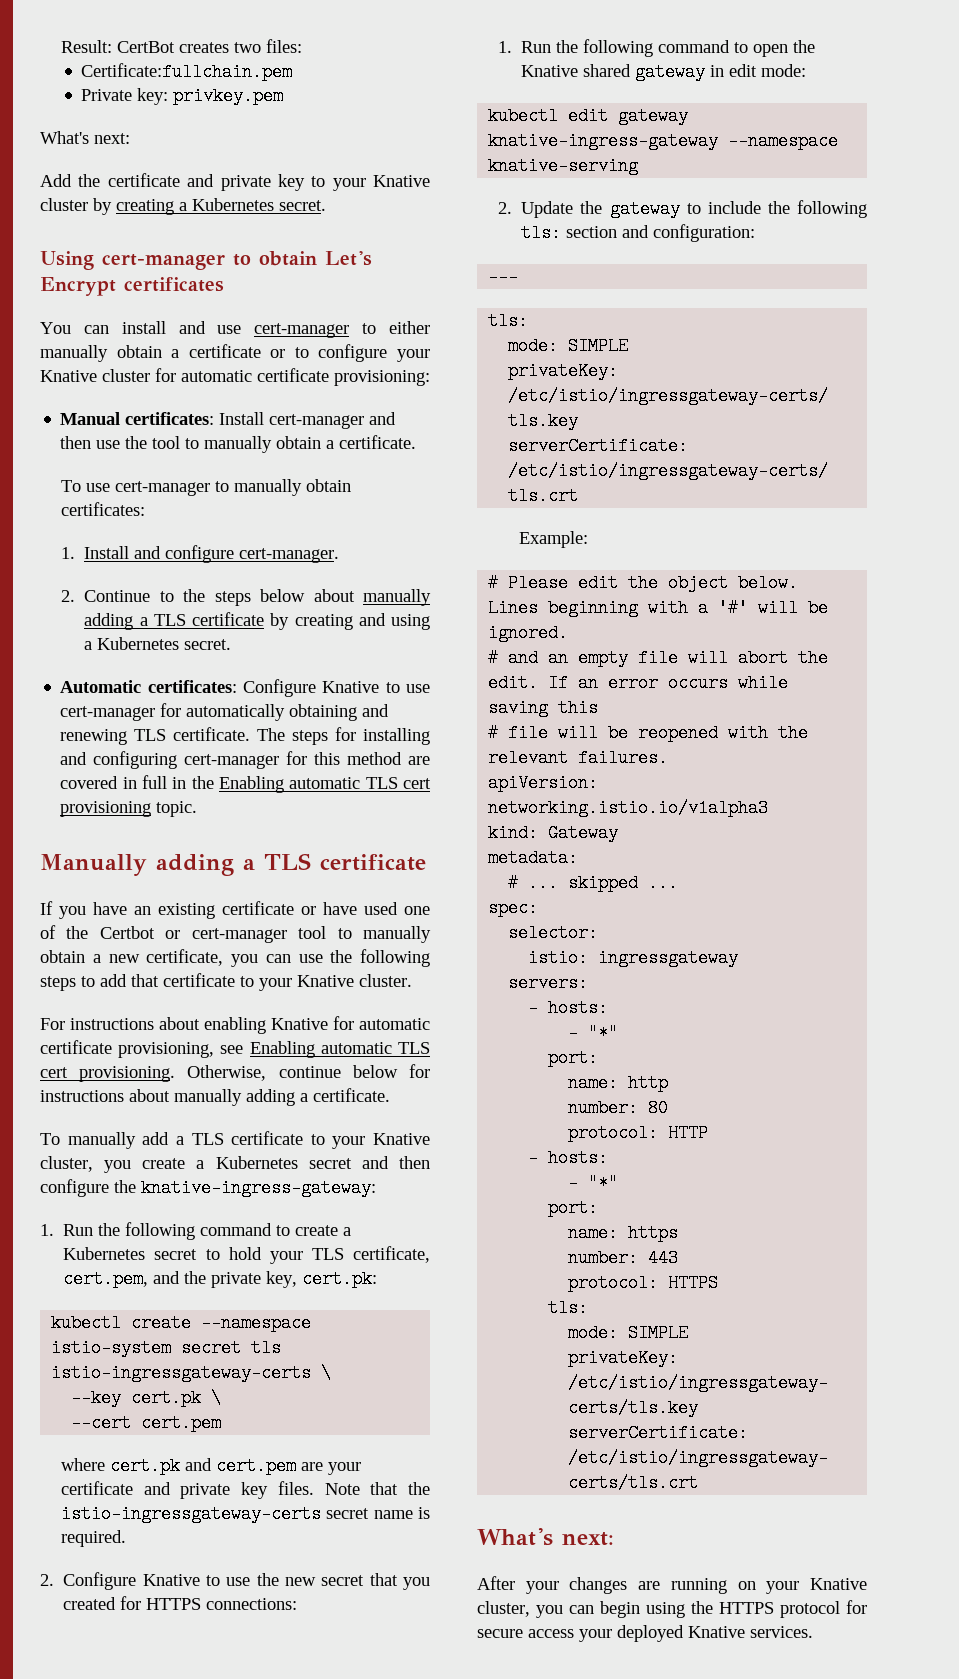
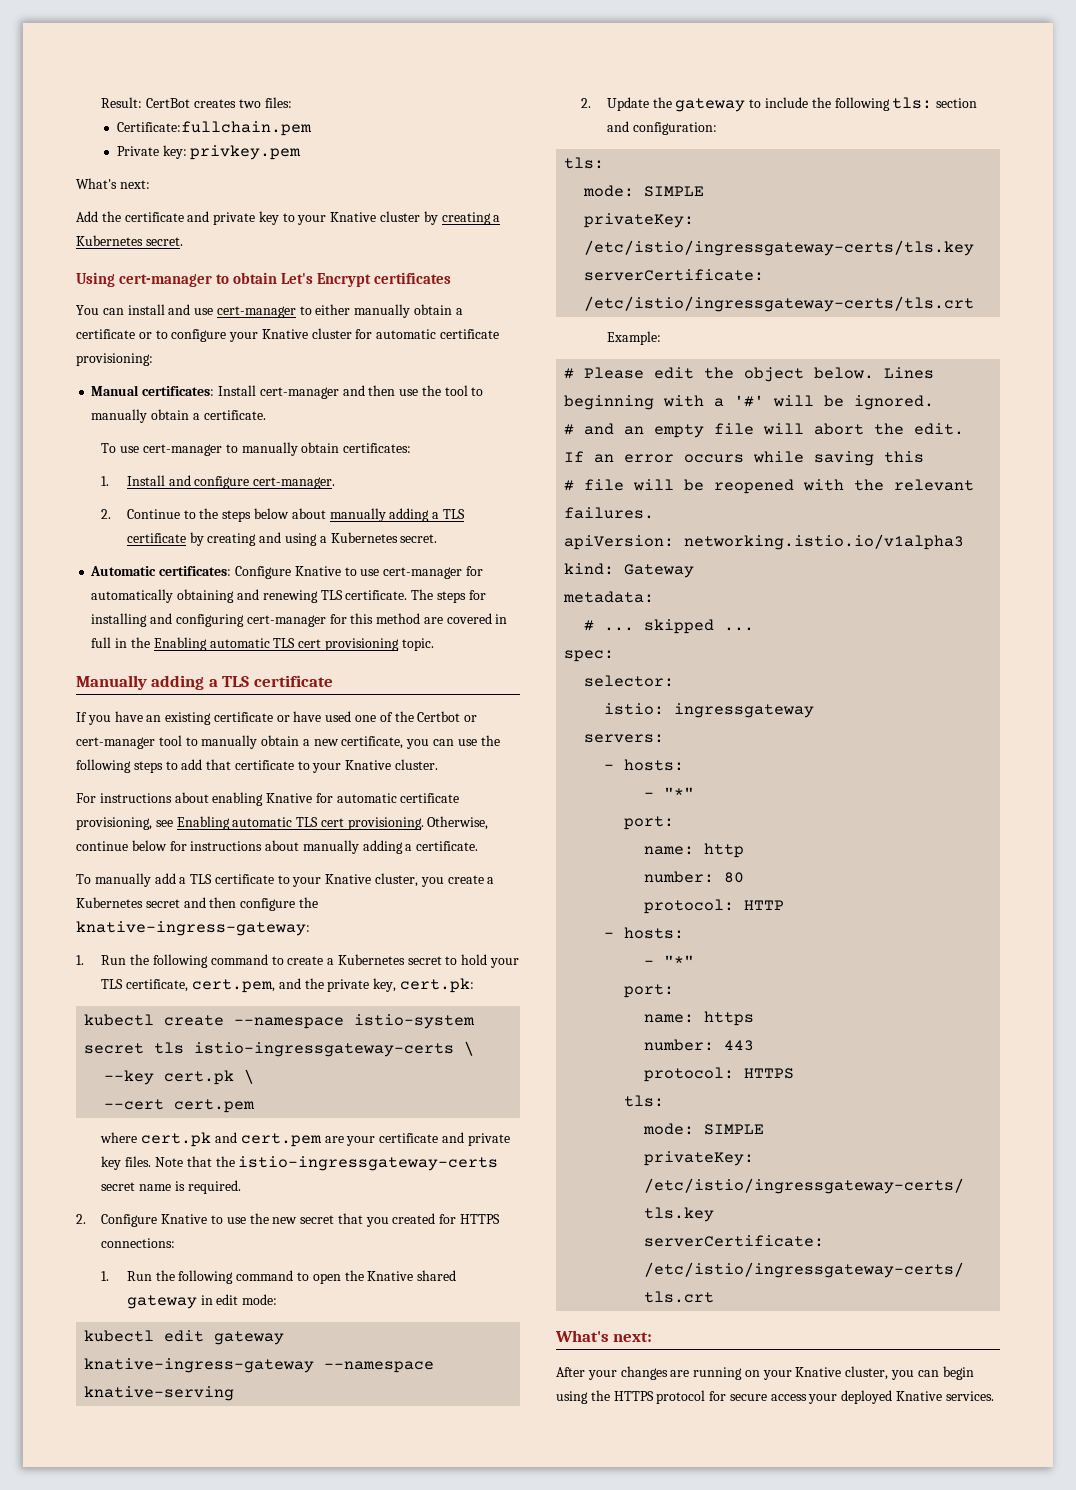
- ---

